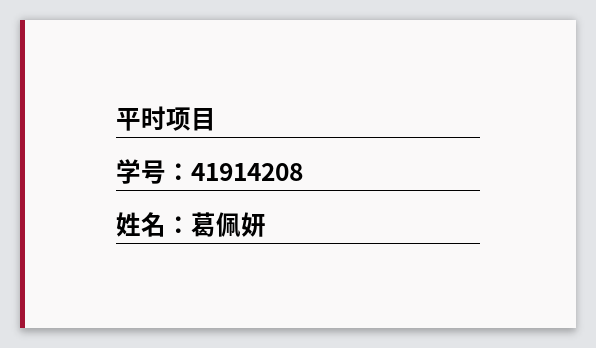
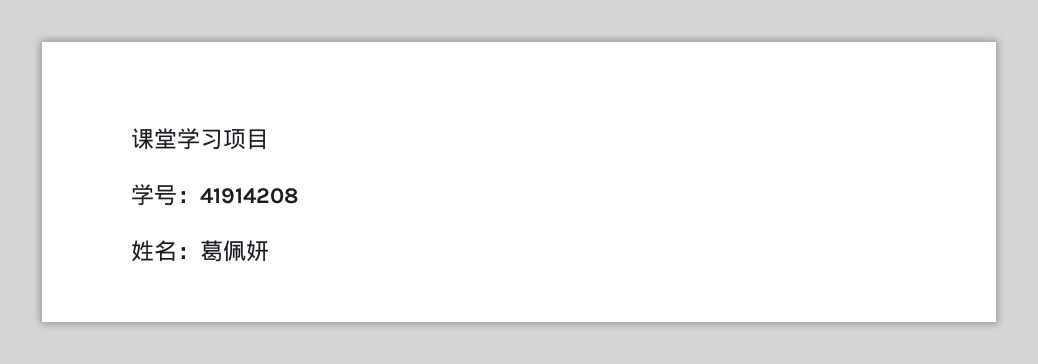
- 平时项目
+ 课堂学习项目

